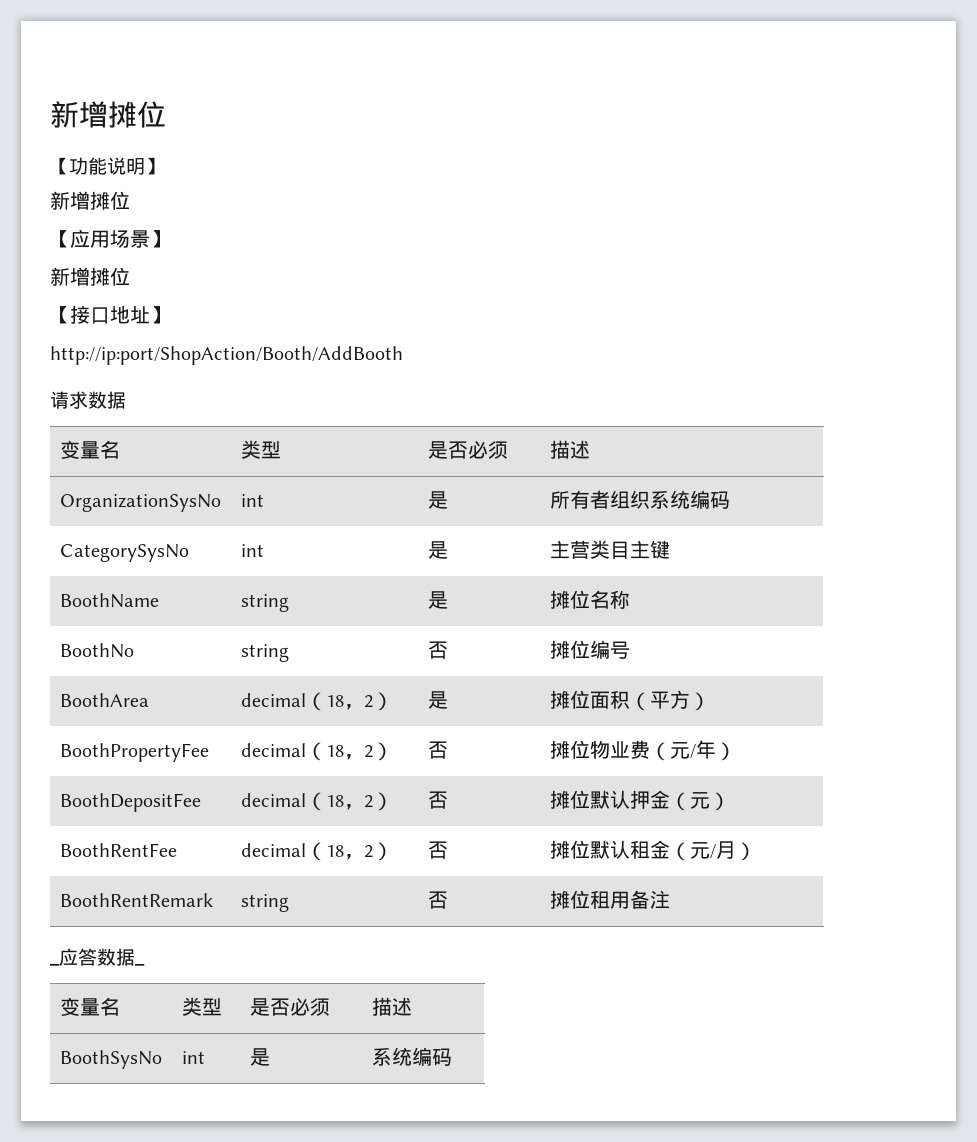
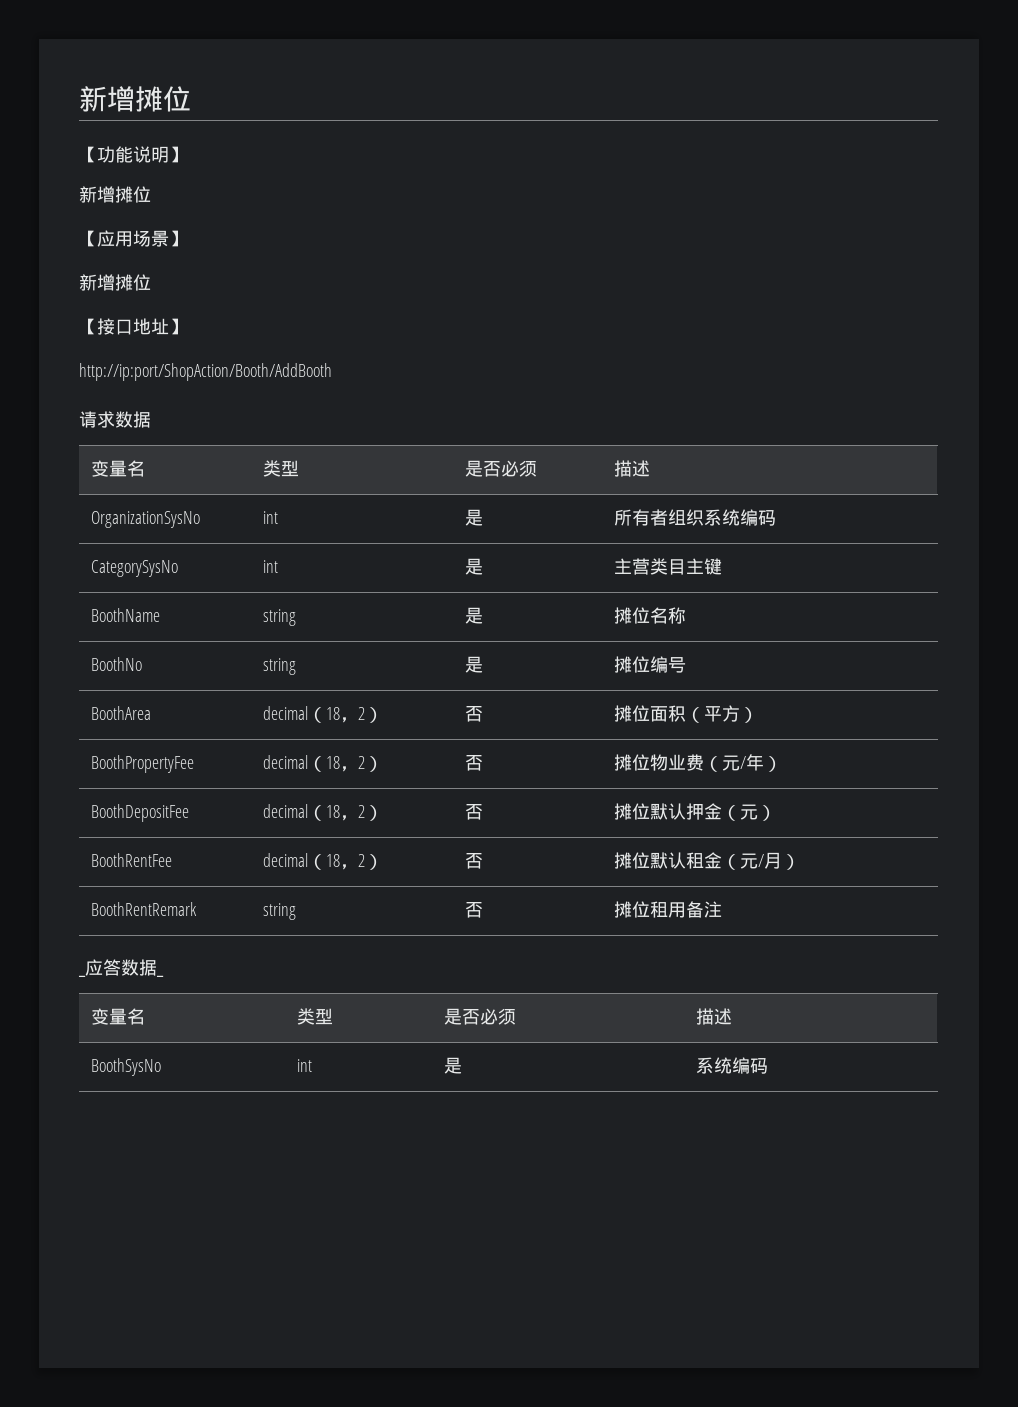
- BoothNo | string | 否 | 摊位编号
+ BoothNo | string | 是 | 摊位编号
- BoothArea | decimal（18，2） | 是 | 摊位面积（平方）
+ BoothArea | decimal（18，2） | 否 | 摊位面积（平方）

